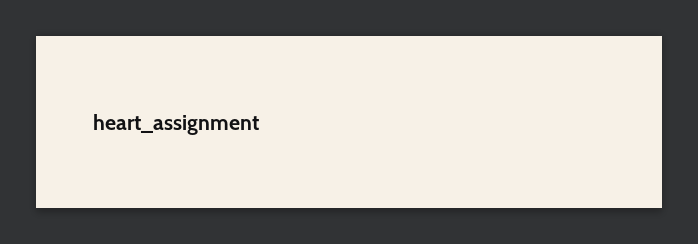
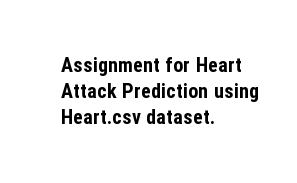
- heart_assignment
+ Assignment for Heart Attack Prediction using Heart.csv dataset.

